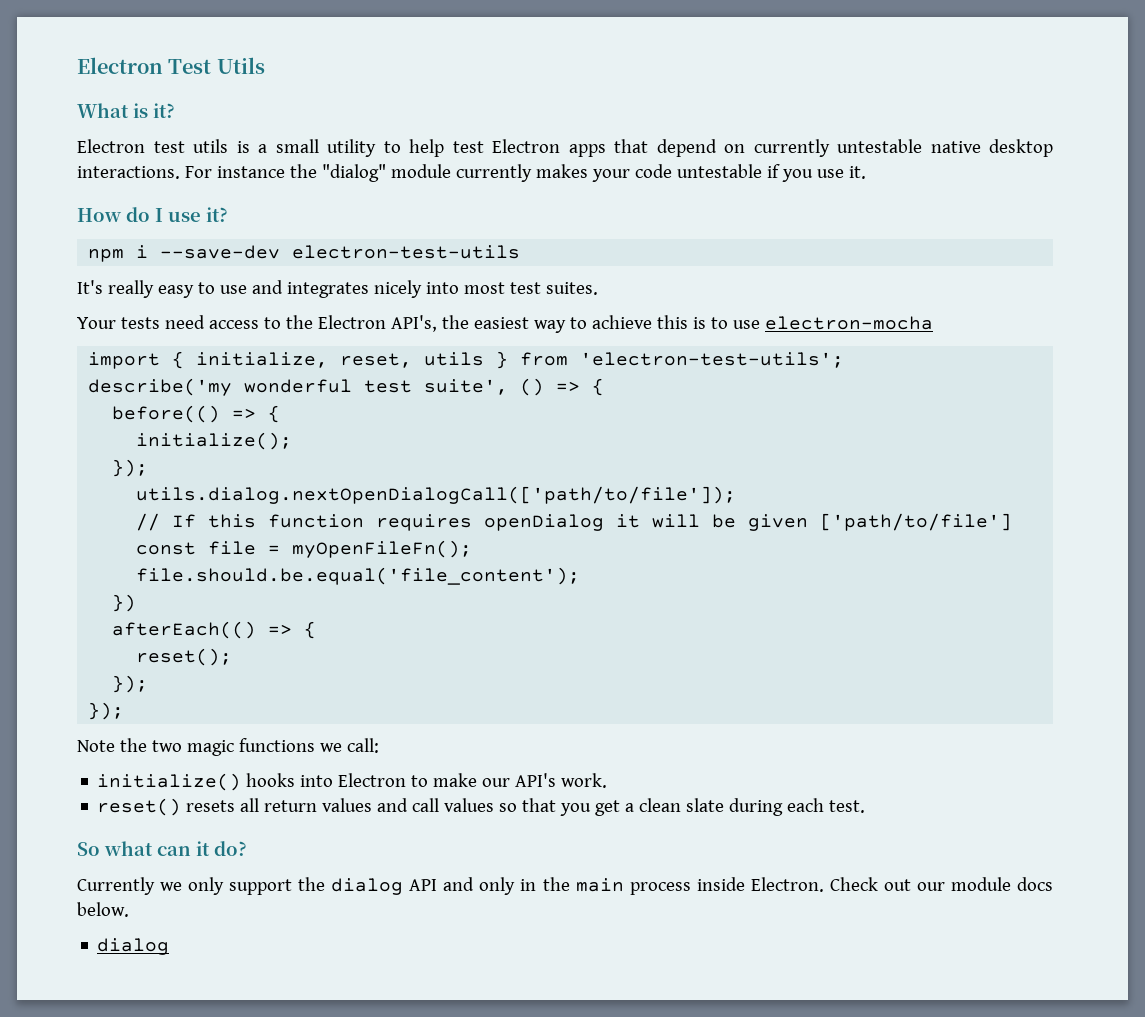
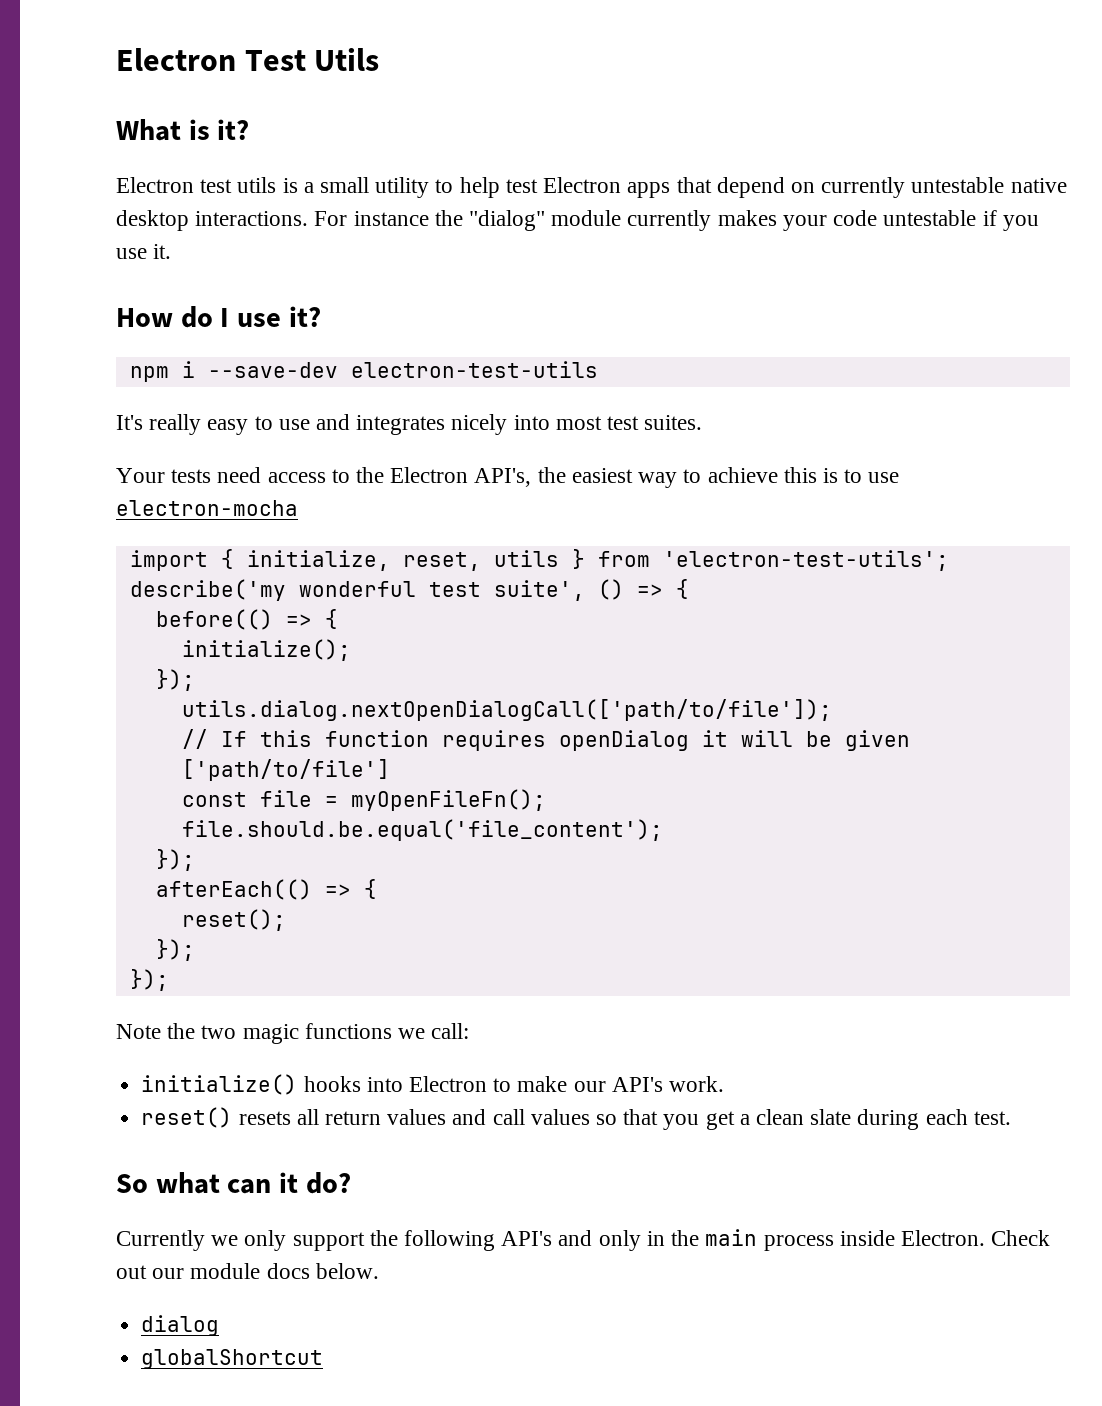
  file.should.be.equal('file_content');
- })
+ });
- Currently we only support the dialog API and only in the main process inside Electron.
+ Currently we only support the following API's and only in the main process inside Electron.
+ globalShortcut

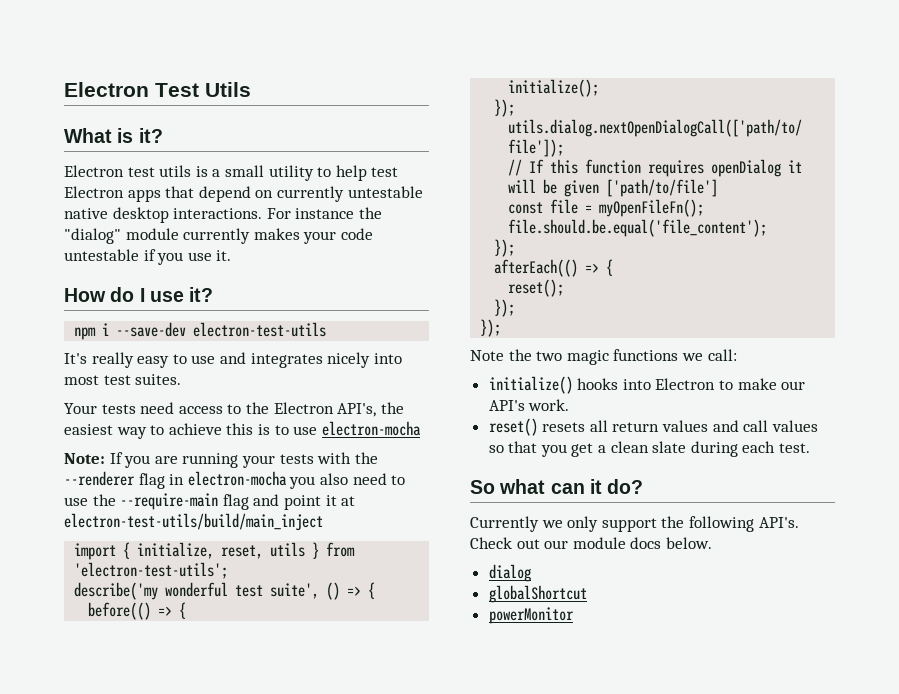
+ Note: If you are running your tests with the --renderer flag in electron-mocha you also need to use the --require-main flag and point it at electron-test-utils/build/main_inject
- Currently we only support the following API's and only in the main process inside Electron.
+ Currently we only support the following API's.
+ powerMonitor

